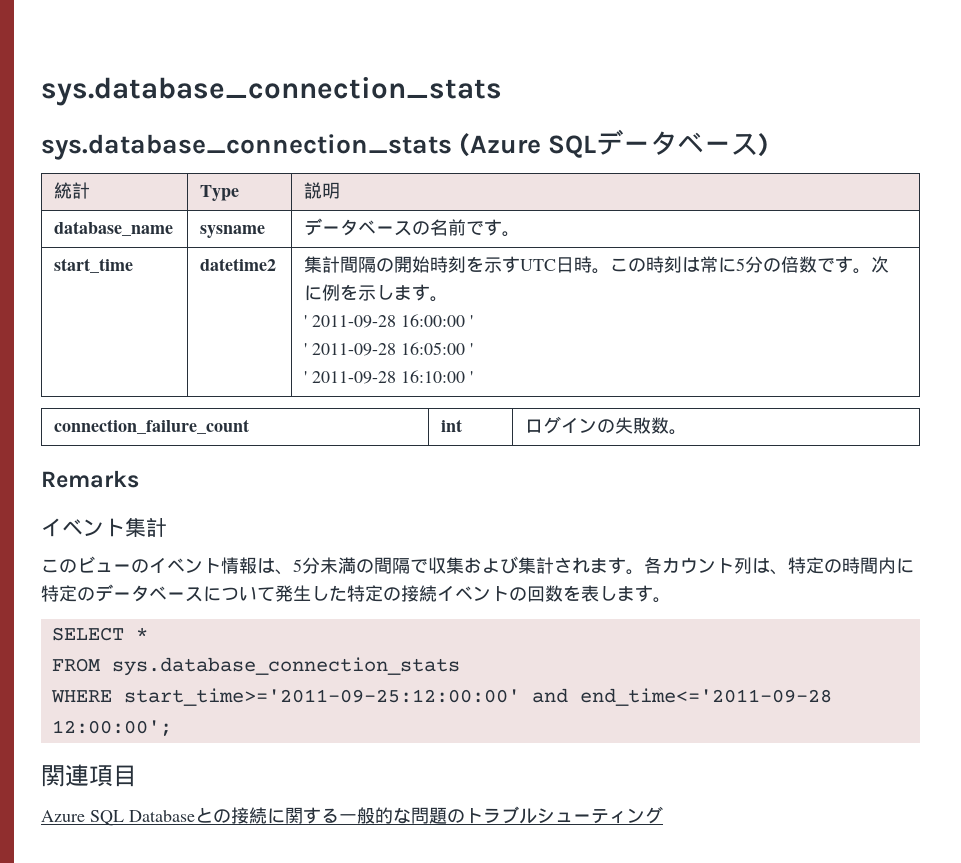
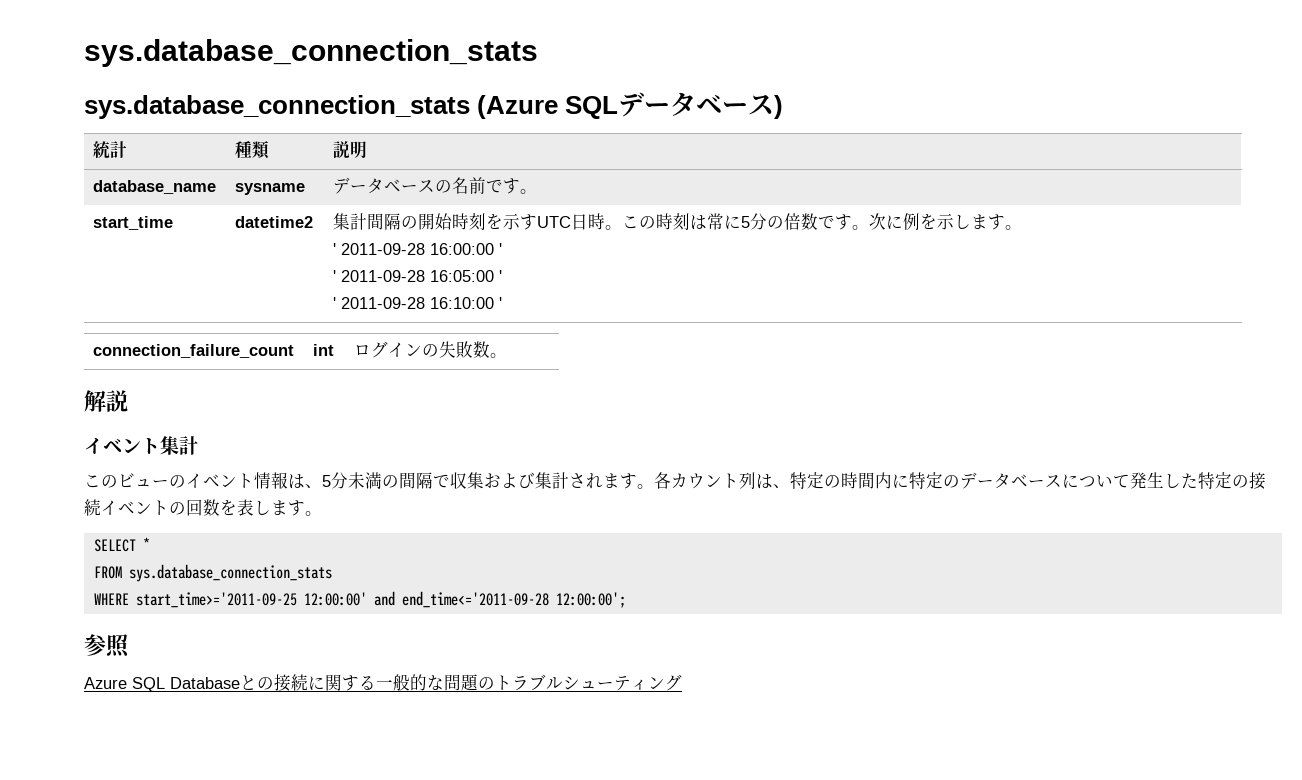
- 統計 | Type | 説明
+ 統計 | 種類 | 説明
- Remarks
+ 解説
- WHERE start_time>='2011-09-25:12:00:00' and end_time<='2011-09-28 12:00:00';
+ WHERE start_time>='2011-09-25 12:00:00' and end_time<='2011-09-28 12:00:00';
- 関連項目
+ 参照

